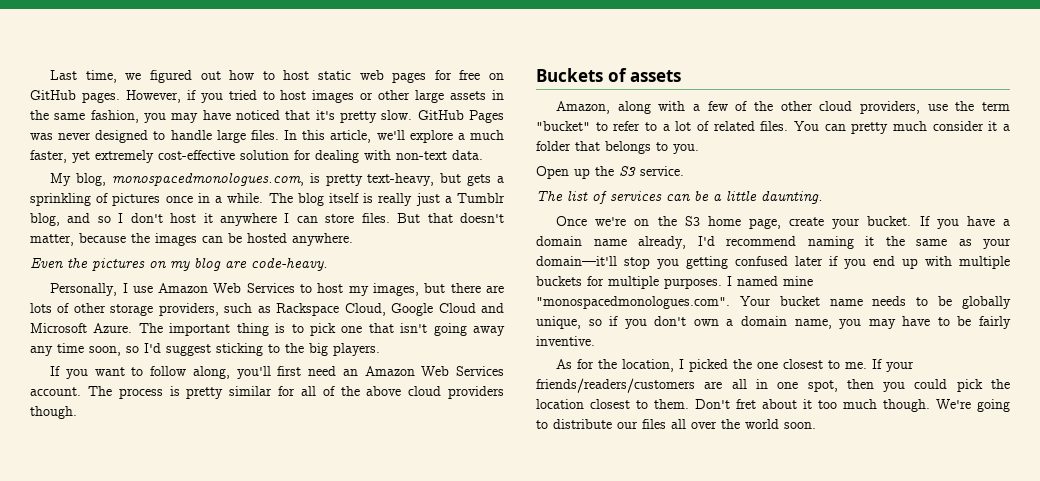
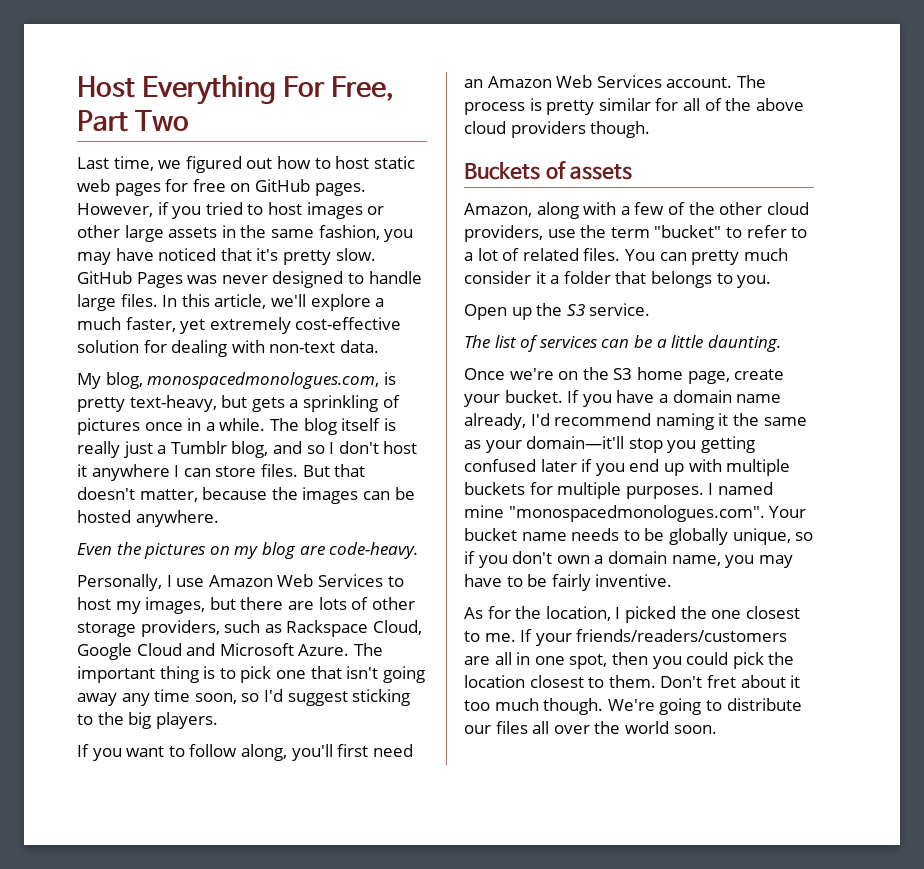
+ Host Everything For Free, Part Two

